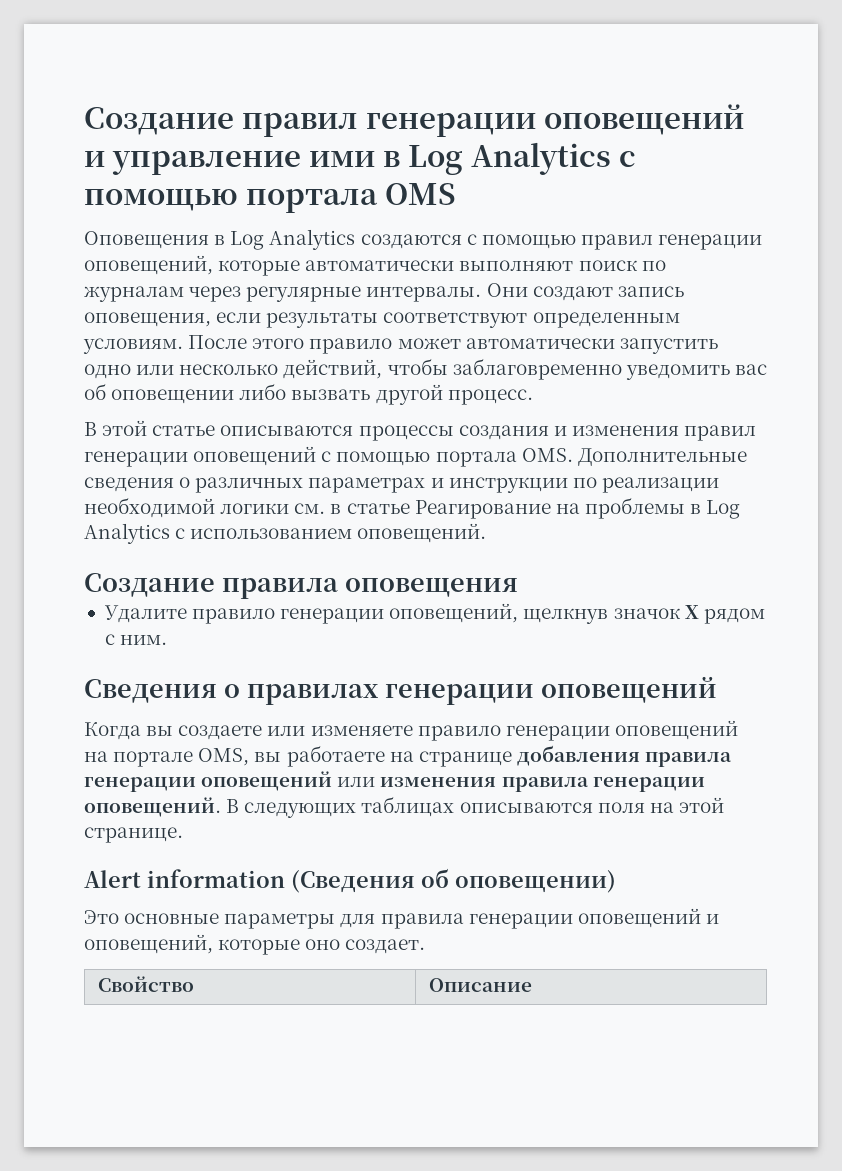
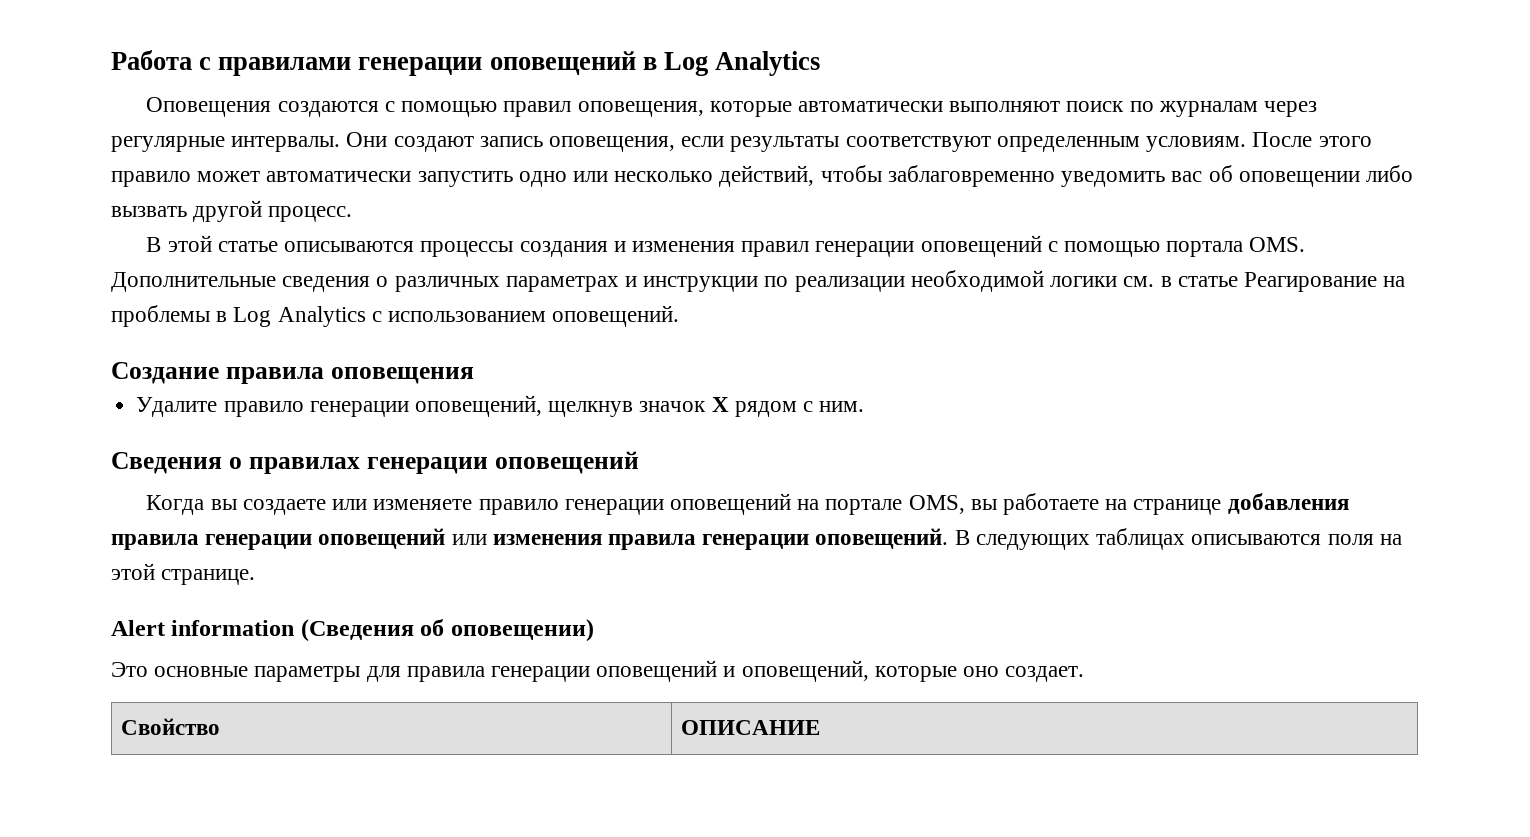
- Создание правил генерации оповещений и управление ими в Log Analytics с помощью портала OMS
- Оповещения в Log Analytics создаются с помощью правил генерации оповещений, которые автоматически выполняют поиск по журналам через регулярные интервалы.
+ Работа с правилами генерации оповещений в Log Analytics
+ Оповещения создаются с помощью правил оповещения, которые автоматически выполняют поиск по журналам через регулярные интервалы.
- Свойство | Описание
+ Свойство | ОПИСАНИЕ

